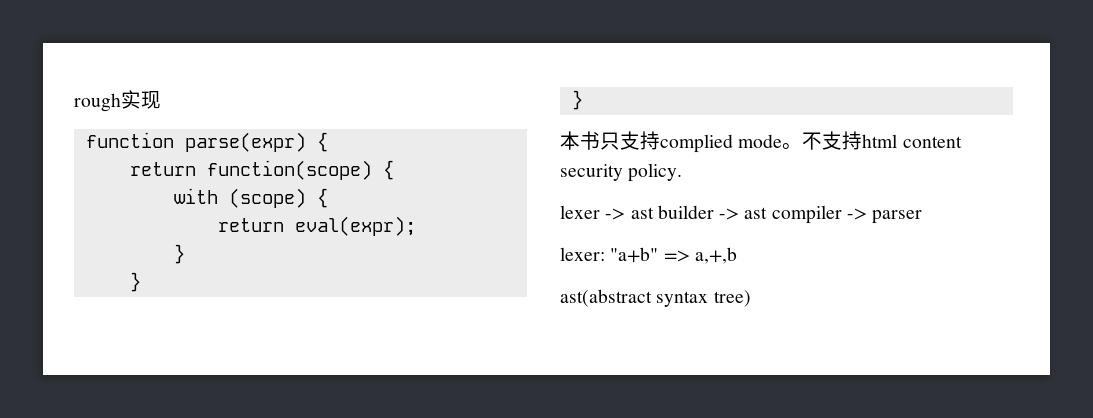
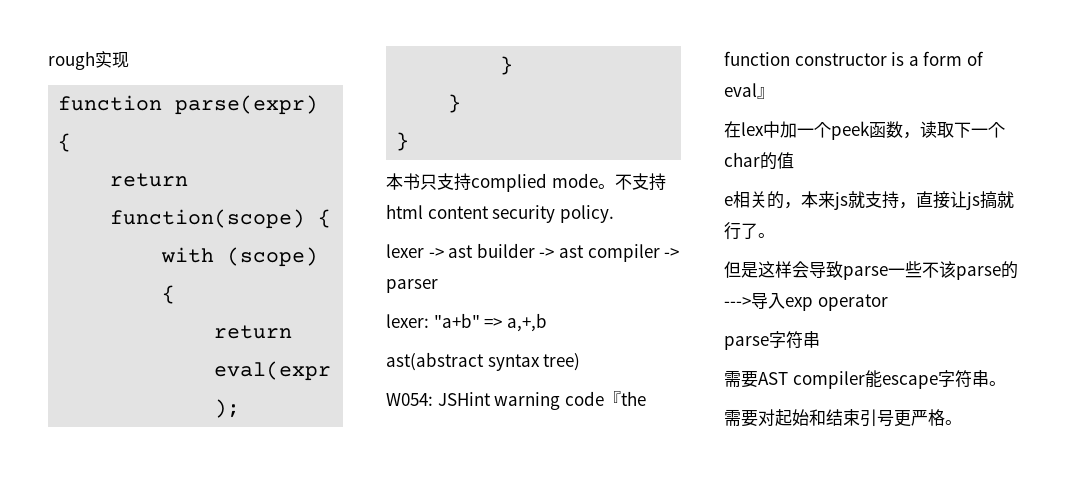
+ W054: JSHint warning code『the function constructor is a form of eval』
+ 在lex中加一个peek函数，读取下一个char的值
+ e相关的，本来js就支持，直接让js搞就行了。
+ 但是这样会导致parse一些不该parse的--->导入exp operator
+ parse字符串
+ 需要AST compiler能escape字符串。
+ 需要对起始和结束引号更严格。

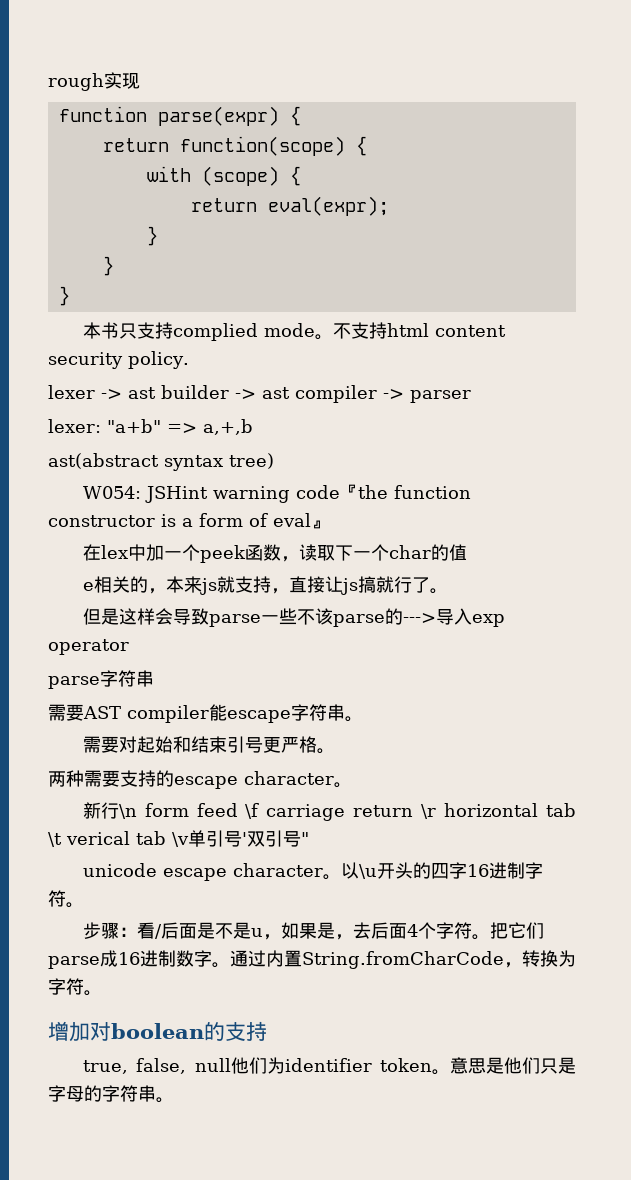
+ 两种需要支持的escape character。
+ 新行\n form feed \f carriage return \r horizontal tab \t verical tab \v单引号'双引号"
+ unicode escape character。以\u开头的四字16进制字符。
+ 步骤：看/后面是不是u，如果是，去后面4个字符。把它们parse成16进制数字。通过内置String.fromCharCode，转换为字符。
+ 增加对boolean的支持
+ true, false, null他们为identifier token。意思是他们只是字母的字符串。

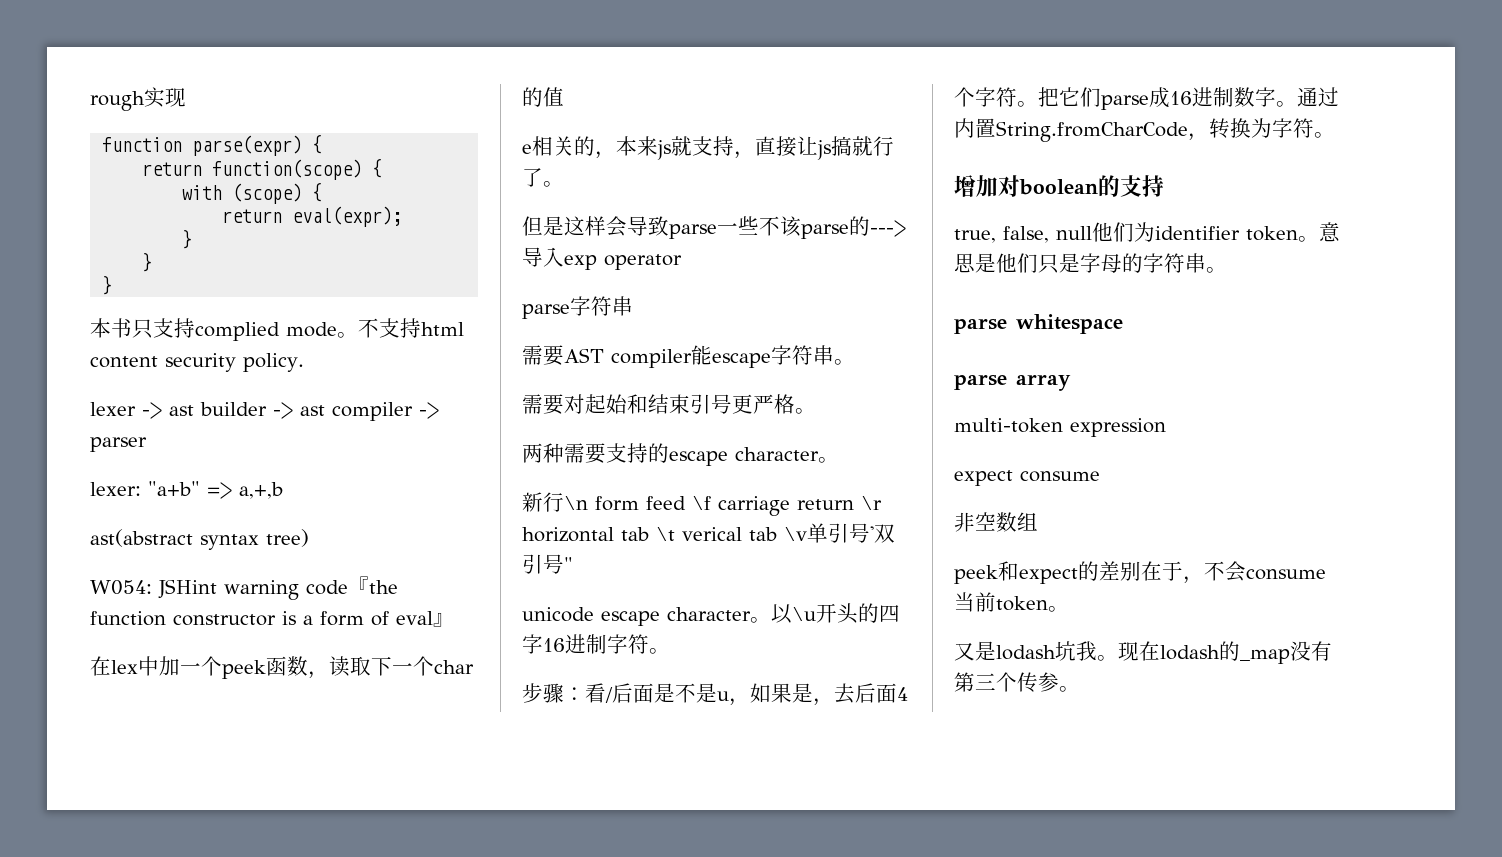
+ parse whitespace
+ parse array
+ multi-token expression
+ expect consume
+ 非空数组
+ peek和expect的差别在于，不会consume当前token。
+ 又是lodash坑我。现在lodash的_map没有第三个传参。

